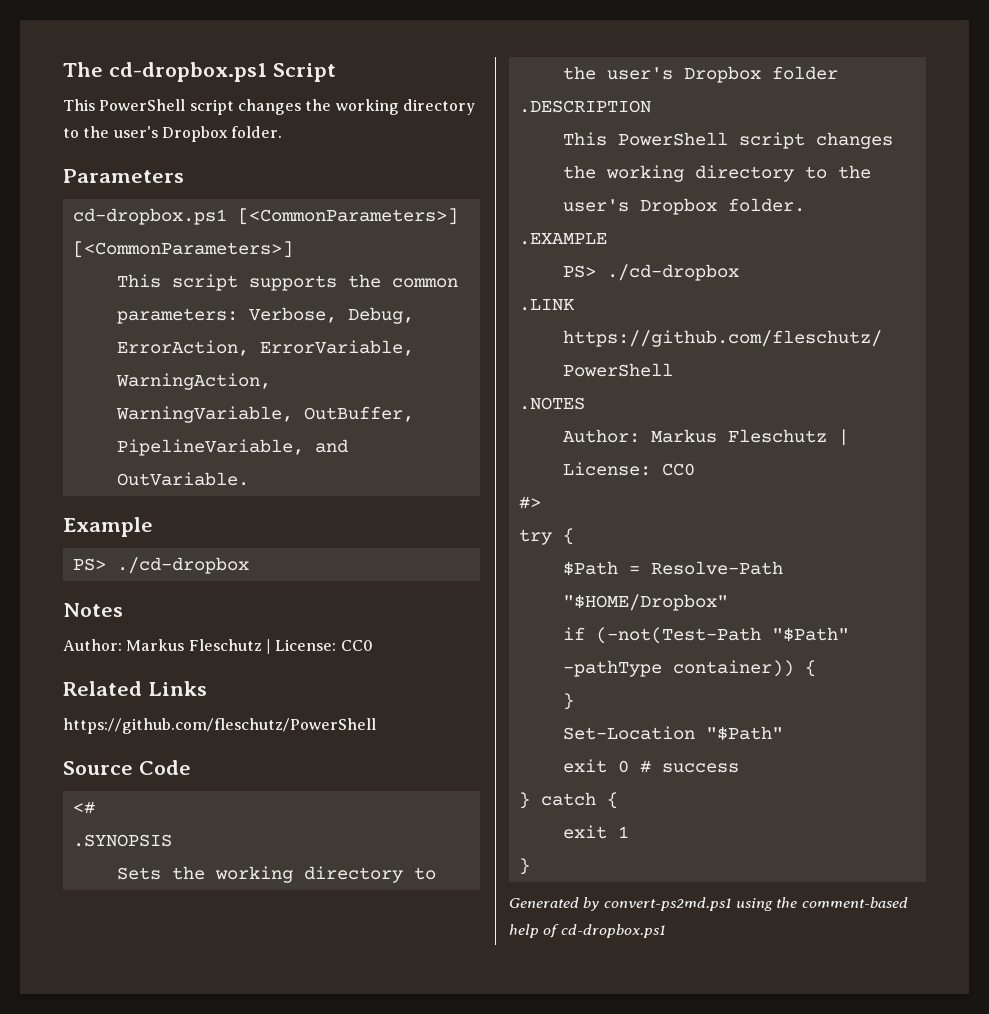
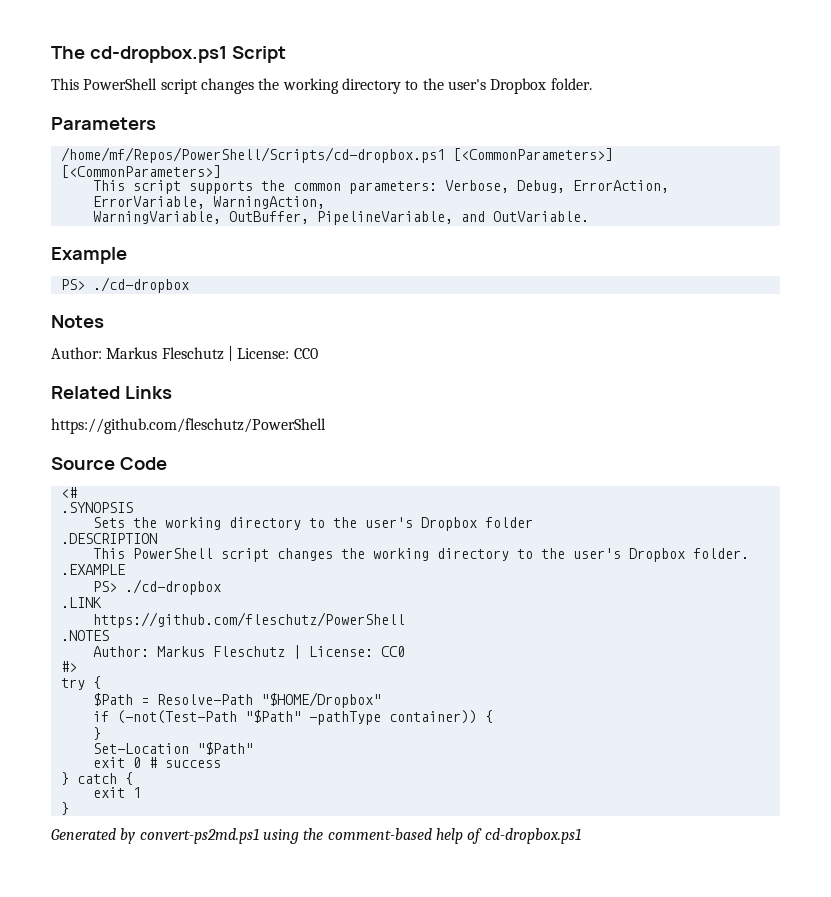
- cd-dropbox.ps1 [<CommonParameters>]
+ /home/mf/Repos/PowerShell/Scripts/cd-dropbox.ps1 [<CommonParameters>]

